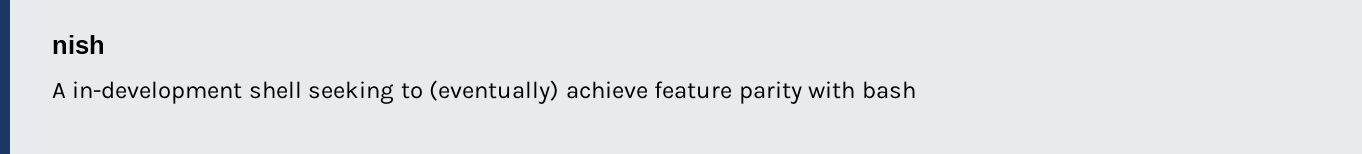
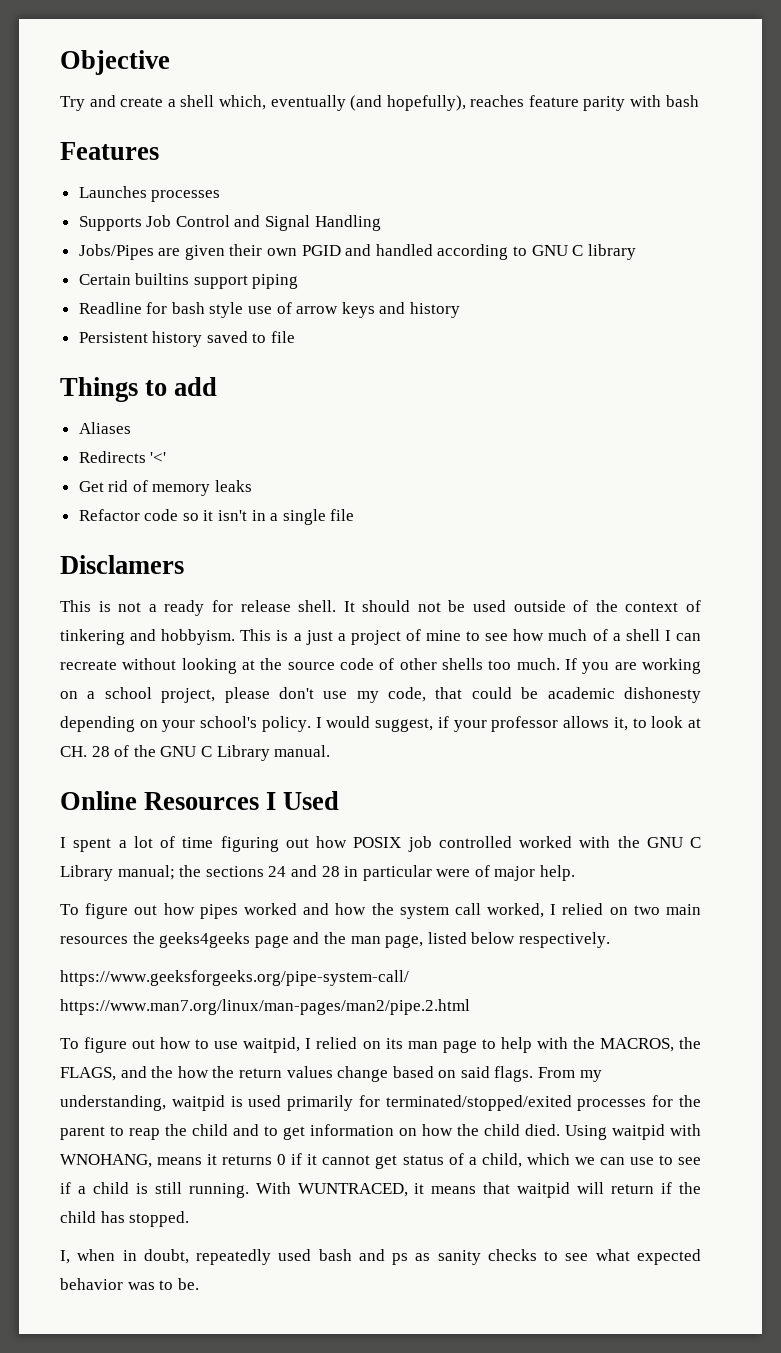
- nish
- A in-development shell seeking to (eventually) achieve feature parity with bash
+ Objective
+ Try and create a shell which, eventually (and hopefully), reaches feature parity with bash
+ Features
+ Launches processes
+ Supports Job Control and Signal Handling
+ Jobs/Pipes are given their own PGID and handled according to GNU C library
+ Certain builtins support piping
+ Readline for bash style use of arrow keys and history
+ Persistent history saved to file
+ Things to add
+ Aliases
+ Redirects '<'
+ Get rid of memory leaks
+ Refactor code so it isn't in a single file
+ Disclamers
+ This is not a ready for release shell. It should not be used outside of the context of tinkering and hobbyism. This is a just a project of mine to see how much of a shell I can recreate without looking at the source code of other shells too much. If you are working on a school project, please don't use my code, that could be academic dishonesty depending on your school's policy. I would suggest, if your professor allows it, to look at CH. 28 of the GNU C Library manual.
+ Online Resources I Used
+ I spent a lot of time figuring out how POSIX job controlled worked with the GNU C Library manual; the sections 24 and 28 in particular were of major help.
+ To figure out how pipes worked and how the system call worked, I relied on two main resources the geeks4geeks page and the man page, listed below respectively.
+ https://www.geeksforgeeks.org/pipe-system-call/ https://www.man7.org/linux/man-pages/man2/pipe.2.html
+ To figure out how to use waitpid, I relied on its man page to help with the MACROS, the FLAGS, and the how the return values change based on said flags. From my understanding, waitpid is used primarily for terminated/stopped/exited processes for the parent to reap the child and to get information on how the child died. Using waitpid with WNOHANG, means it returns 0 if it cannot get status of a child, which we can use to see if a child is still running. With WUNTRACED, it means that waitpid will return if the child has stopped.
+ I, when in doubt, repeatedly used bash and ps as sanity checks to see what expected behavior was to be.

